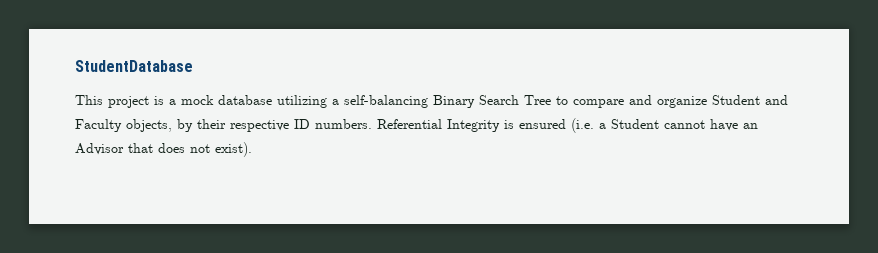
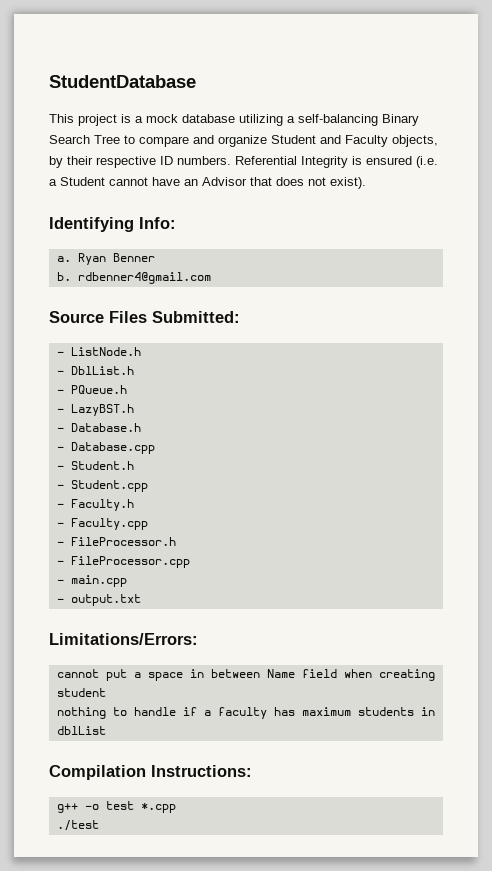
+ Identifying Info:
+ a. Ryan Benner
+ b. rdbenner4@gmail.com
+ Source Files Submitted:
+ - ListNode.h
+ - DblList.h
+ - PQueue.h
+ - LazyBST.h
+ - Database.h
+ - Database.cpp
+ - Student.h
+ - Student.cpp
+ - Faculty.h
+ - Faculty.cpp
+ - FileProcessor.h
+ - FileProcessor.cpp
+ - main.cpp
+ - output.txt
+ Limitations/Errors:
+ cannot put a space in between Name field when creating student
+ nothing to handle if a faculty has maximum students in dblList
+ Compilation Instructions:
+ g++ -o test *.cpp
+ ./test

